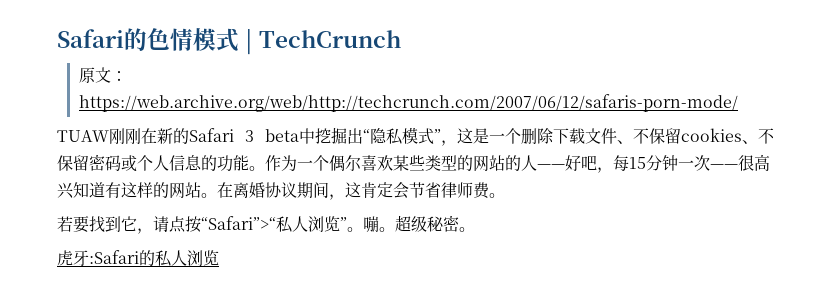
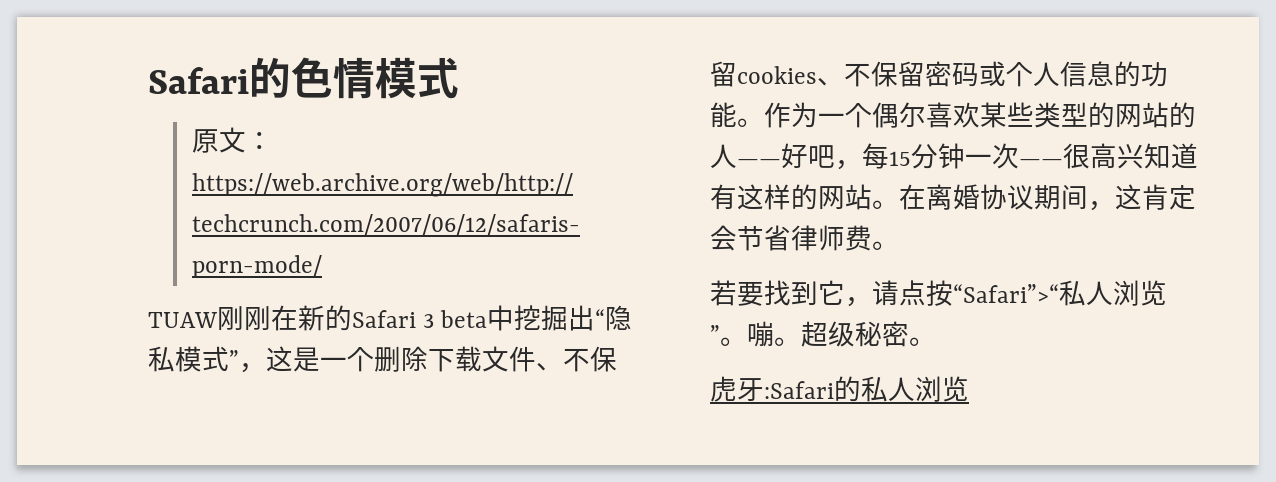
- Safari的色情模式 | TechCrunch
+ Safari的色情模式

